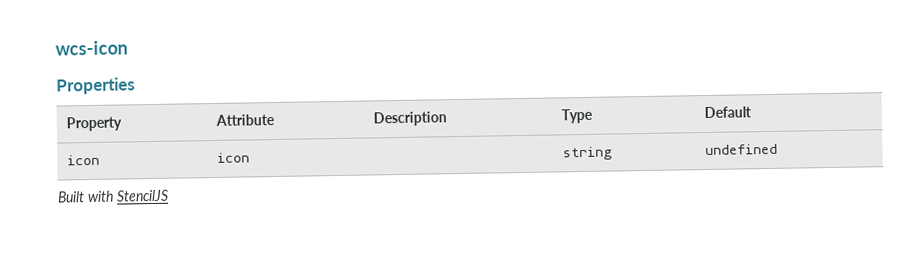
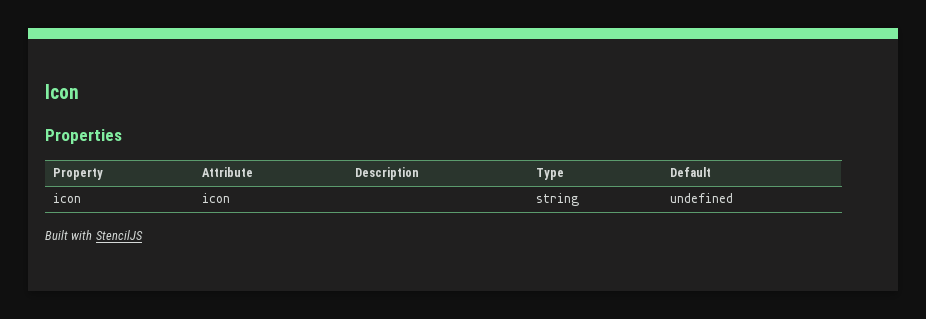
- wcs-icon
+ Icon

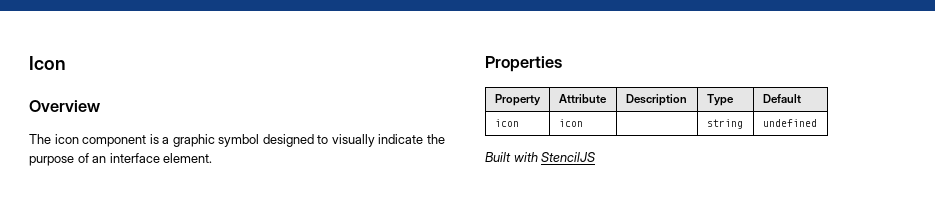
+ Overview
+ The icon component is a graphic symbol designed to visually indicate the purpose of an interface element.

